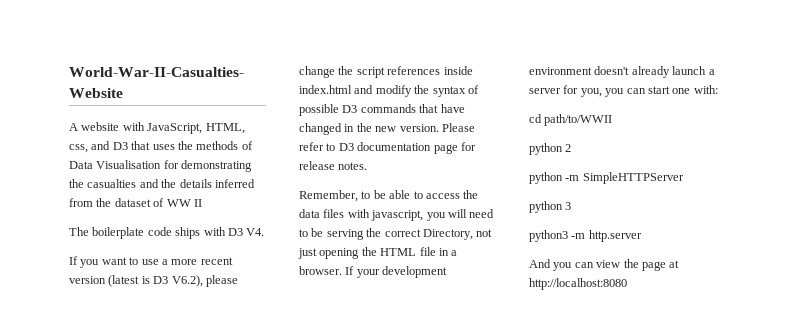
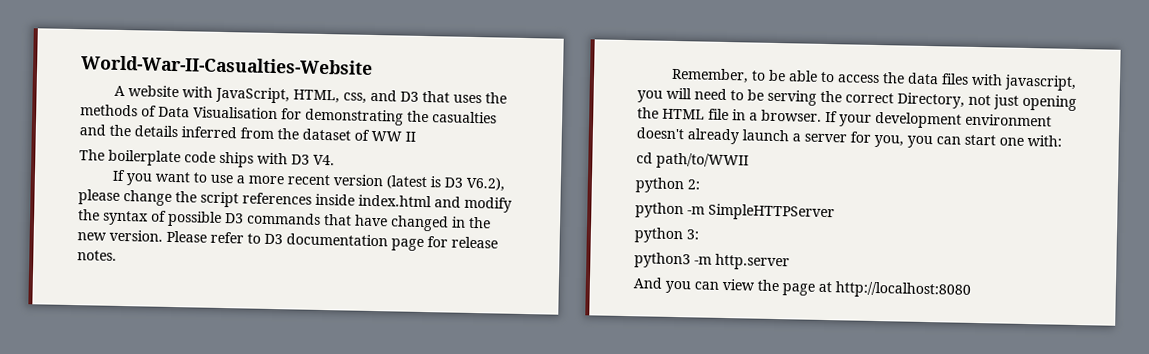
- python 2
+ python 2:
- python 3
+ python 3:

